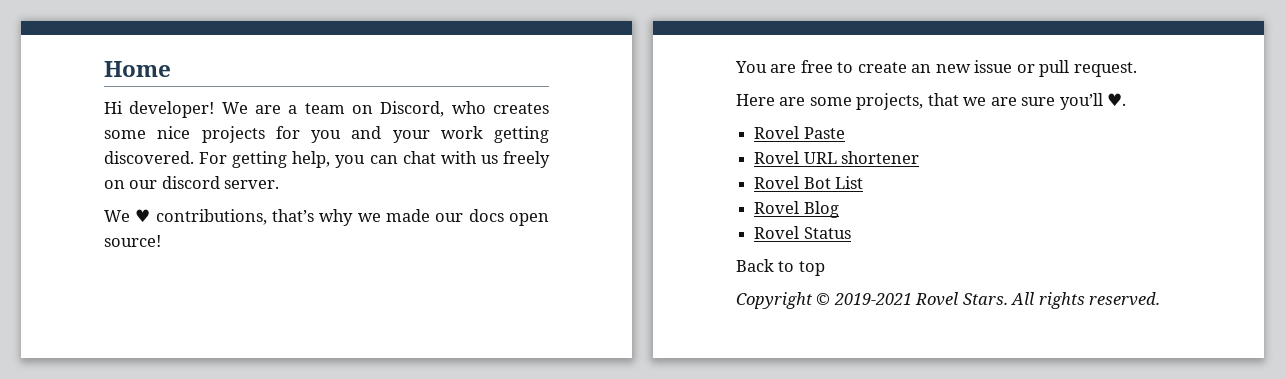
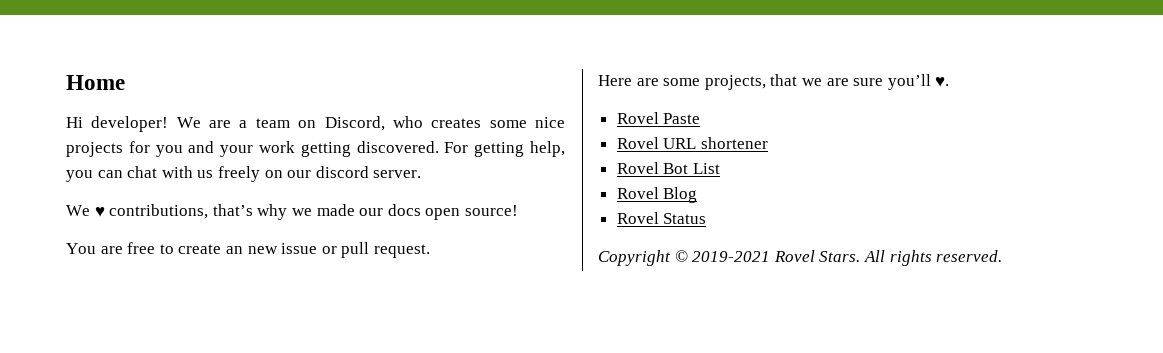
- Back to top

